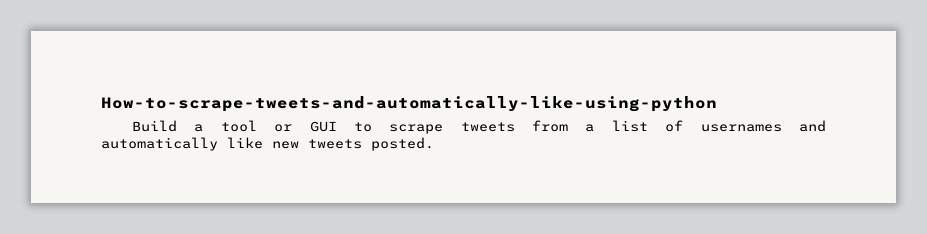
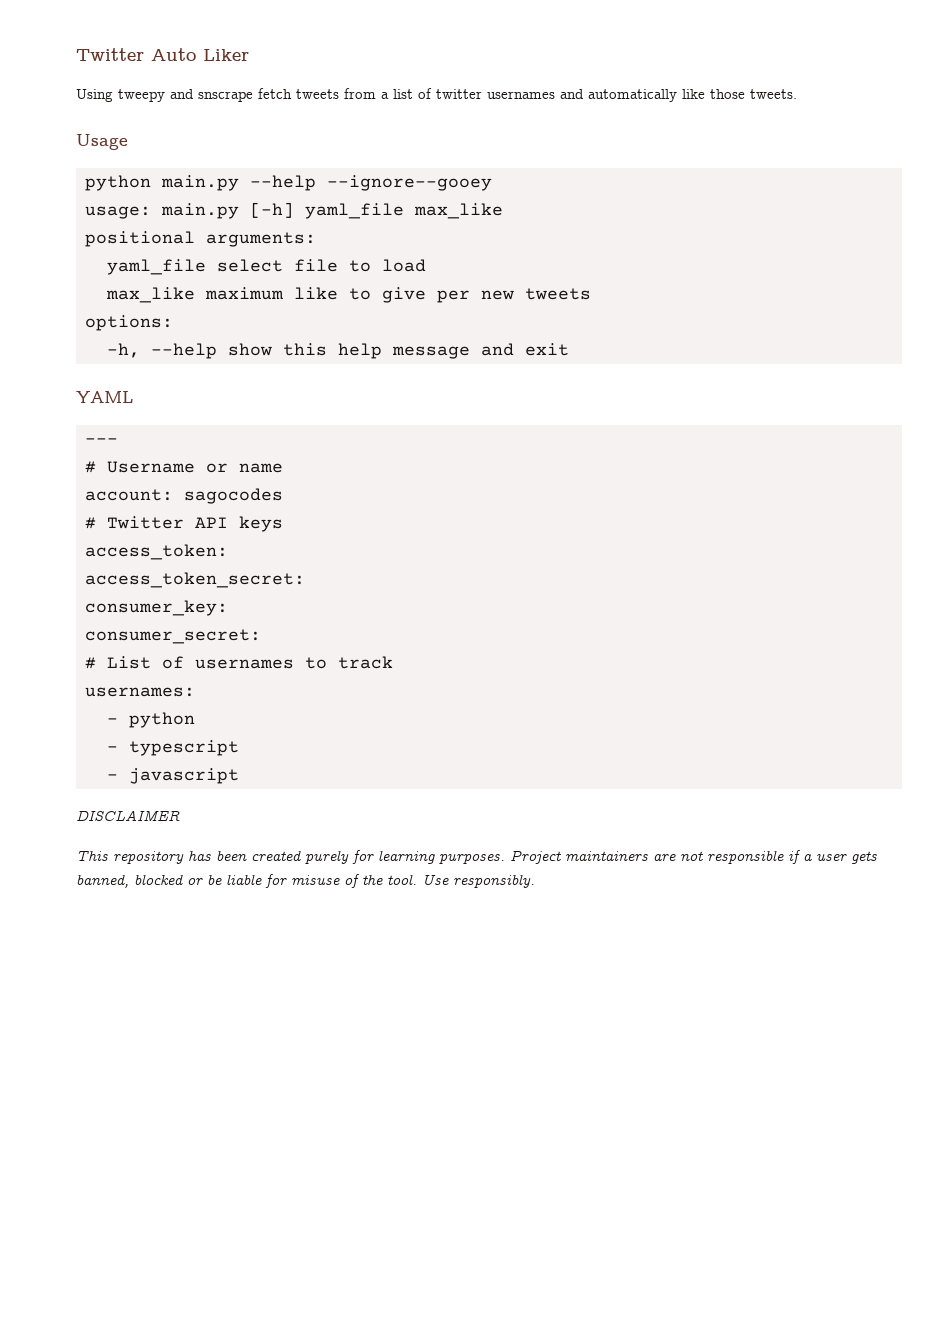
- How-to-scrape-tweets-and-automatically-like-using-python
- Build a tool or GUI to scrape tweets from a list of usernames and automatically like new tweets posted.
+ Twitter Auto Liker
+ Using tweepy and snscrape fetch tweets from a list of twitter usernames and automatically like those tweets.
+ Usage
+ python main.py --help --ignore--gooey
+ usage: main.py [-h] yaml_file max_like
+ positional arguments:
+ yaml_file select file to load
+ max_like maximum like to give per new tweets
+ options:
+ -h, --help show this help message and exit
+ YAML
+ ---
+ # Username or name
+ account: sagocodes
+ # Twitter API keys
+ access_token:
+ access_token_secret:
+ consumer_key:
+ consumer_secret:
+ # List of usernames to track
+ usernames:
+ - python
+ - typescript
+ - javascript
+ DISCLAIMER
+ This repository has been created purely for learning purposes. Project maintainers are not responsible if a user gets banned, blocked or be liable for misuse of the tool. Use responsibly.

